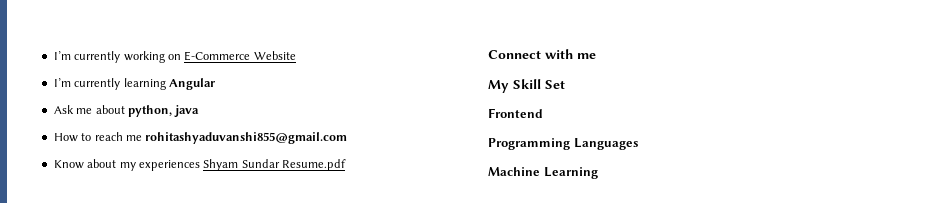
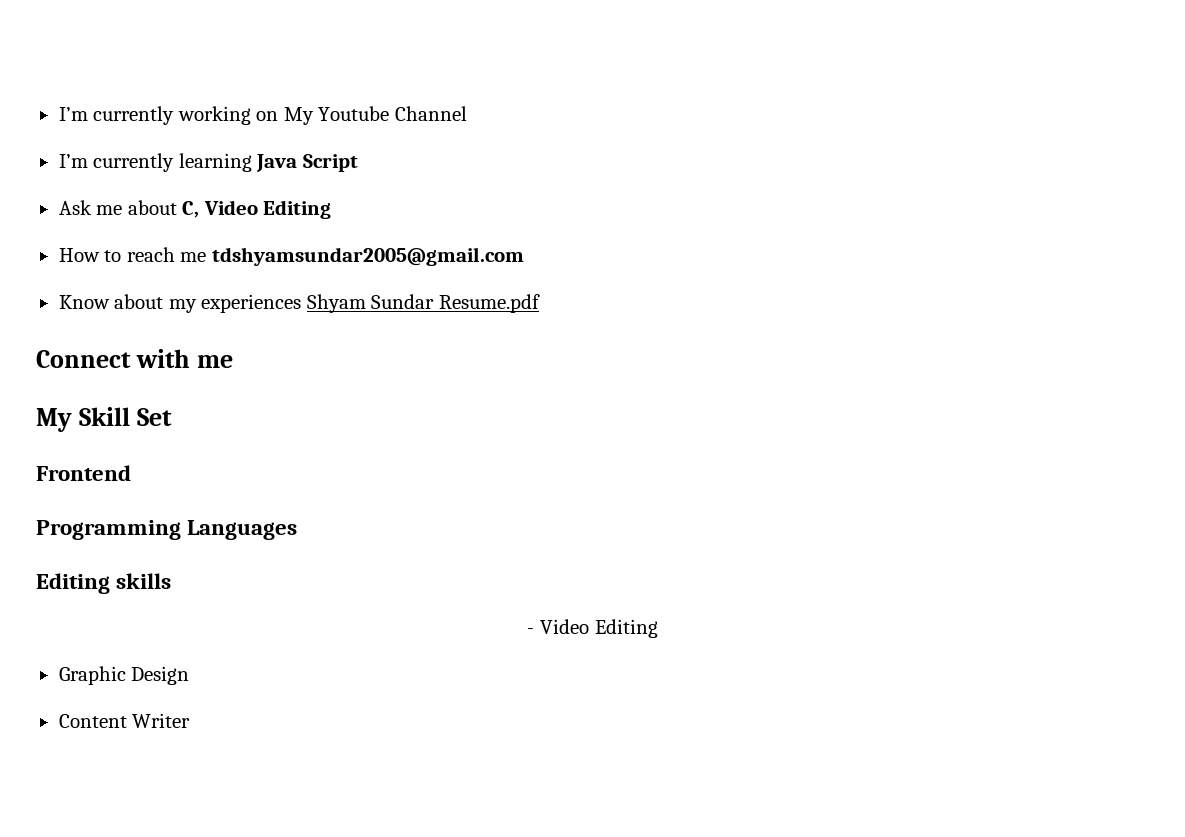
- I’m currently working on E-Commerce Website
+ I’m currently working on My Youtube Channel
- I’m currently learning Angular
+ I’m currently learning Java Script
- Ask me about python, java
+ Ask me about C, Video Editing
- How to reach me rohitashyaduvanshi855@gmail.com
+ How to reach me tdshyamsundar2005@gmail.com
- Machine Learning
+ Editing skills
+ - Video Editing
+ Graphic Design
+ Content Writer

